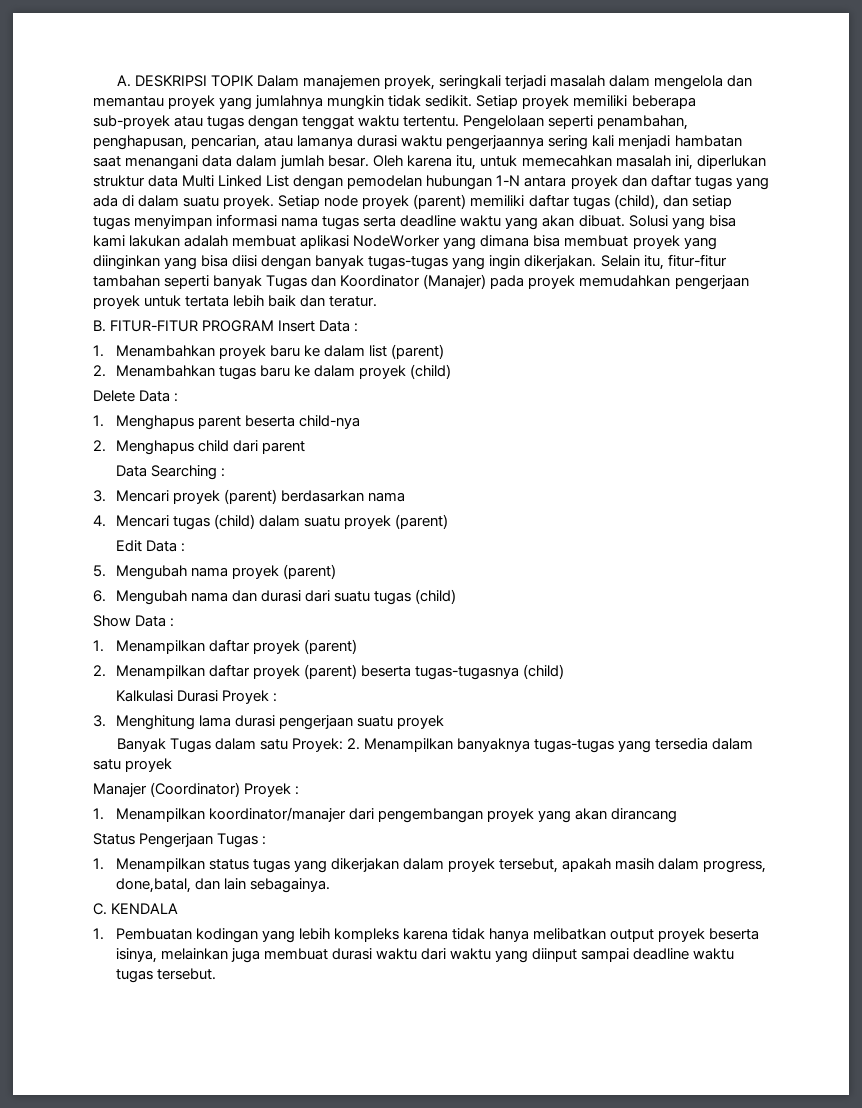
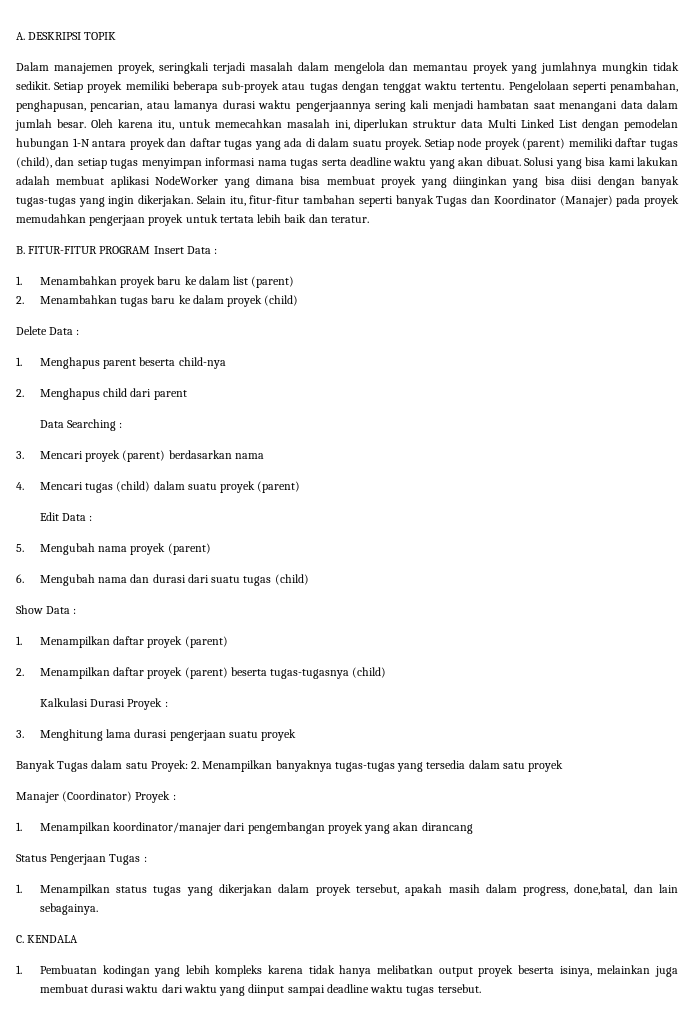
- A. DESKRIPSI TOPIK Dalam manajemen proyek, seringkali terjadi masalah dalam mengelola dan memantau proyek yang jumlahnya mungkin tidak sedikit.
+ A. DESKRIPSI TOPIK
+ Dalam manajemen proyek, seringkali terjadi masalah dalam mengelola dan memantau proyek yang jumlahnya mungkin tidak sedikit.

